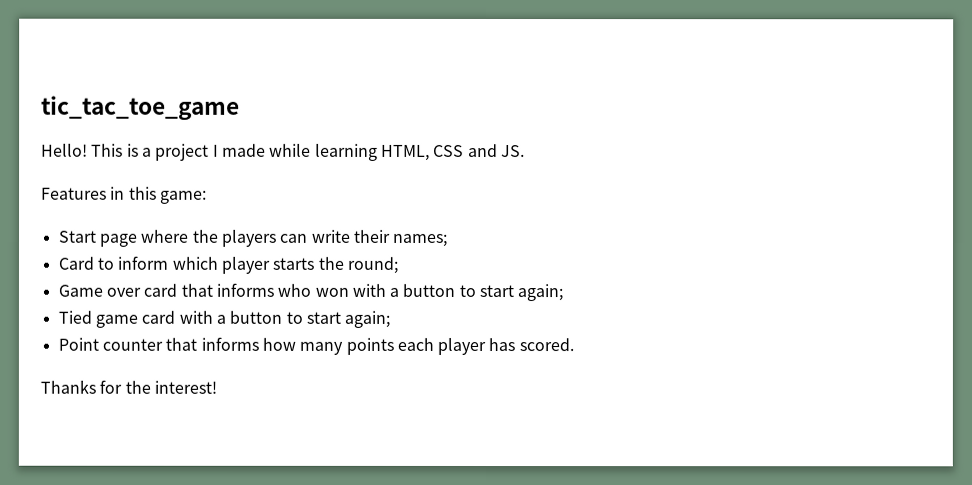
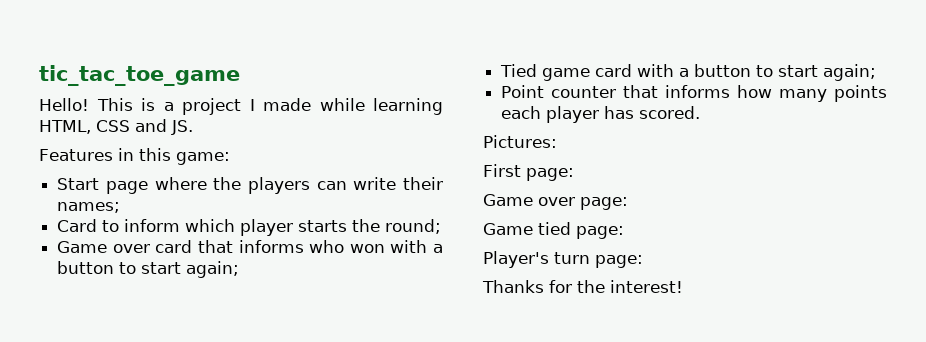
+ Pictures:
+ First page:
+ Game over page:
+ Game tied page:
+ Player's turn page:

